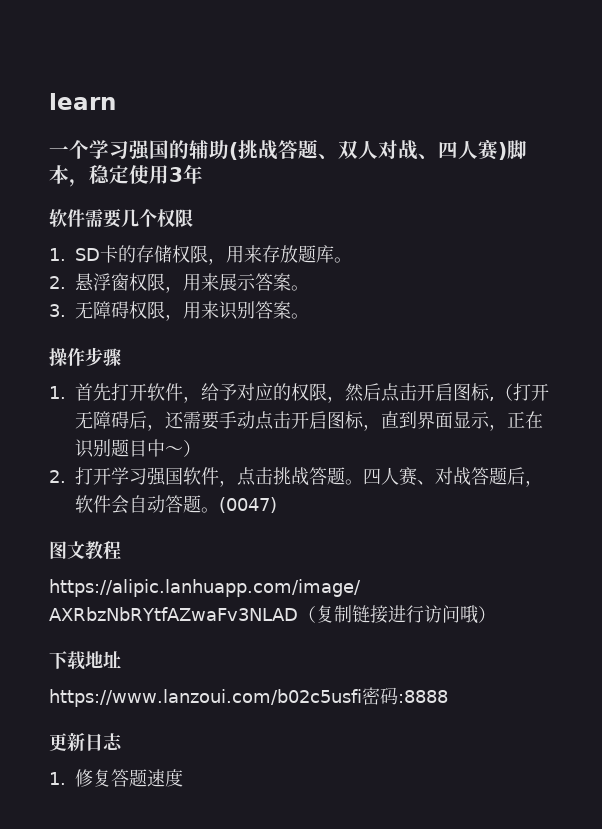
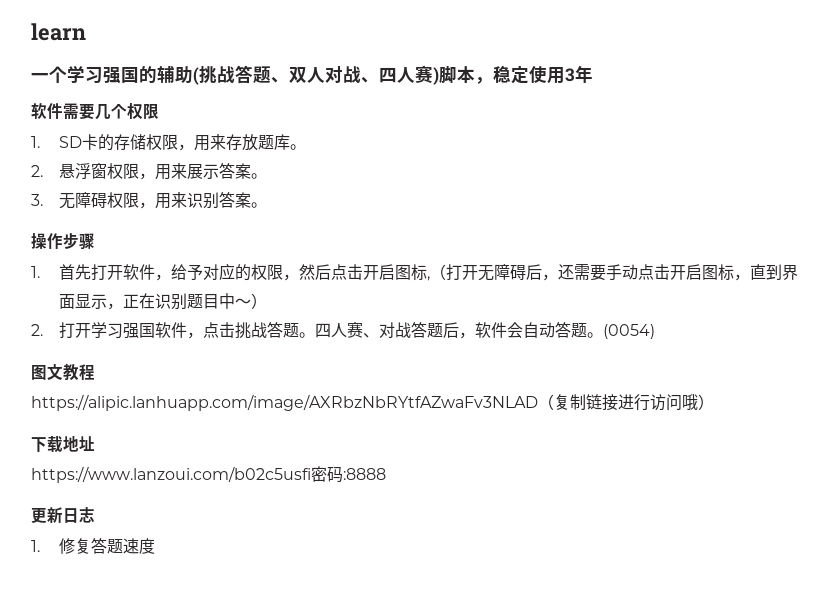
- (0047)
+ (0054)

